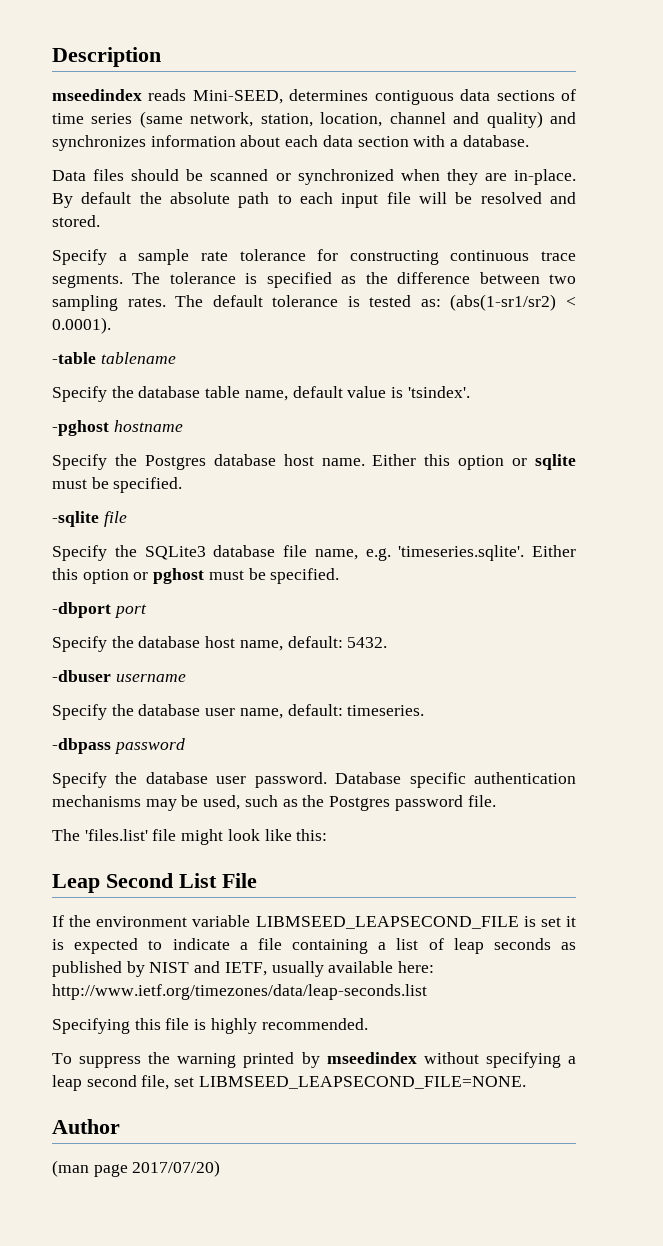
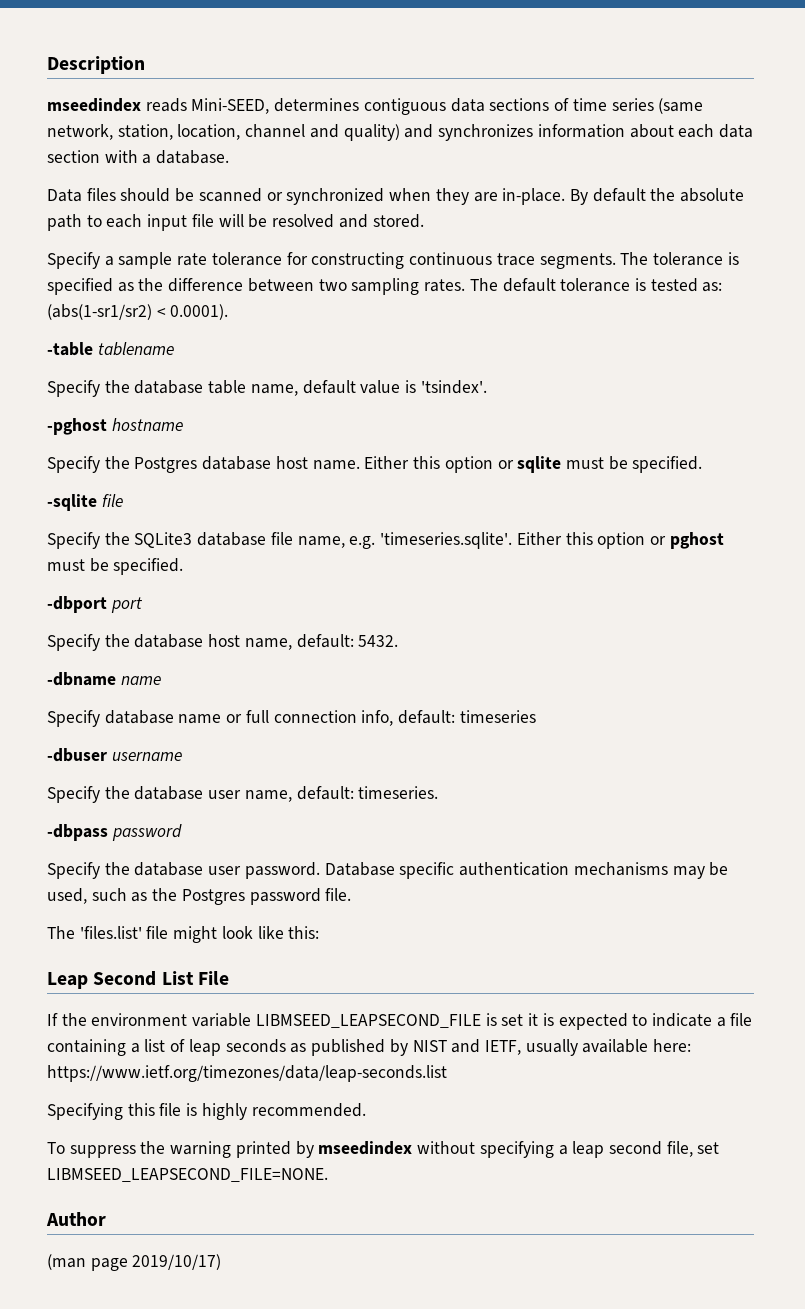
+ -dbname name
+ Specify database name or full connection info, default: timeseries
- If the environment variable LIBMSEED_LEAPSECOND_FILE is set it is expected to indicate a file containing a list of leap seconds as published by NIST and IETF, usually available here: http://www.ietf.org/timezones/data/leap-seconds.list
+ If the environment variable LIBMSEED_LEAPSECOND_FILE is set it is expected to indicate a file containing a list of leap seconds as published by NIST and IETF, usually available here: https://www.ietf.org/timezones/data/leap-seconds.list
- (man page 2017/07/20)
+ (man page 2019/10/17)

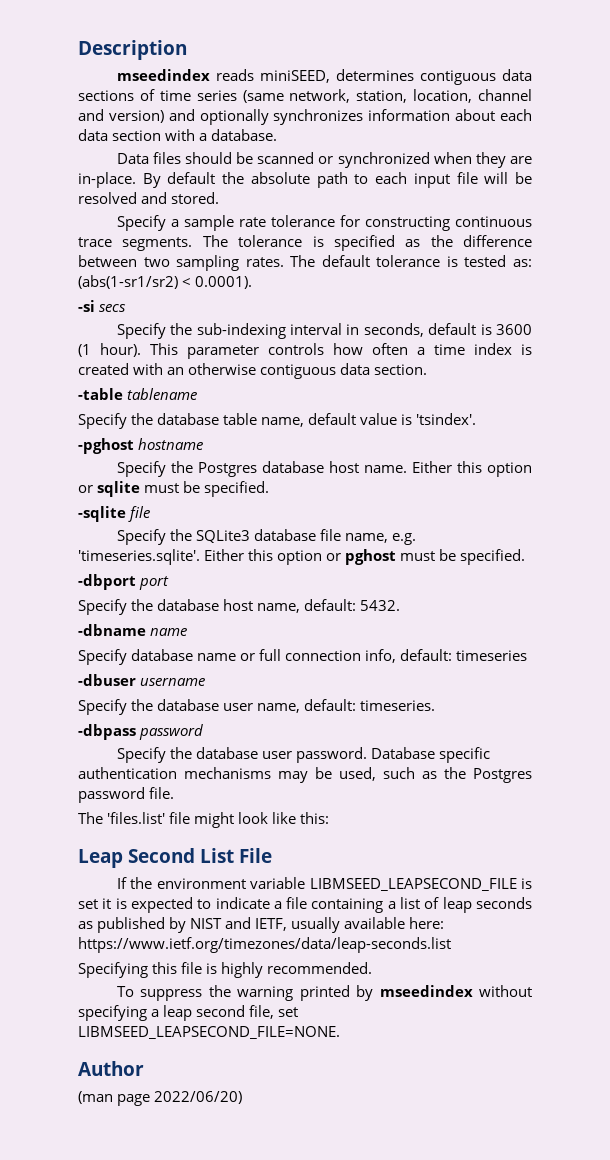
- mseedindex reads Mini-SEED, determines contiguous data sections of time series (same network, station, location, channel and quality) and synchronizes information about each data section with a database.
+ mseedindex reads miniSEED, determines contiguous data sections of time series (same network, station, location, channel and version) and optionally synchronizes information about each data section with a database.
+ -si secs
+ Specify the sub-indexing interval in seconds, default is 3600 (1 hour). This parameter controls how often a time index is created with an otherwise contiguous data section.
- (man page 2019/10/17)
+ (man page 2022/06/20)

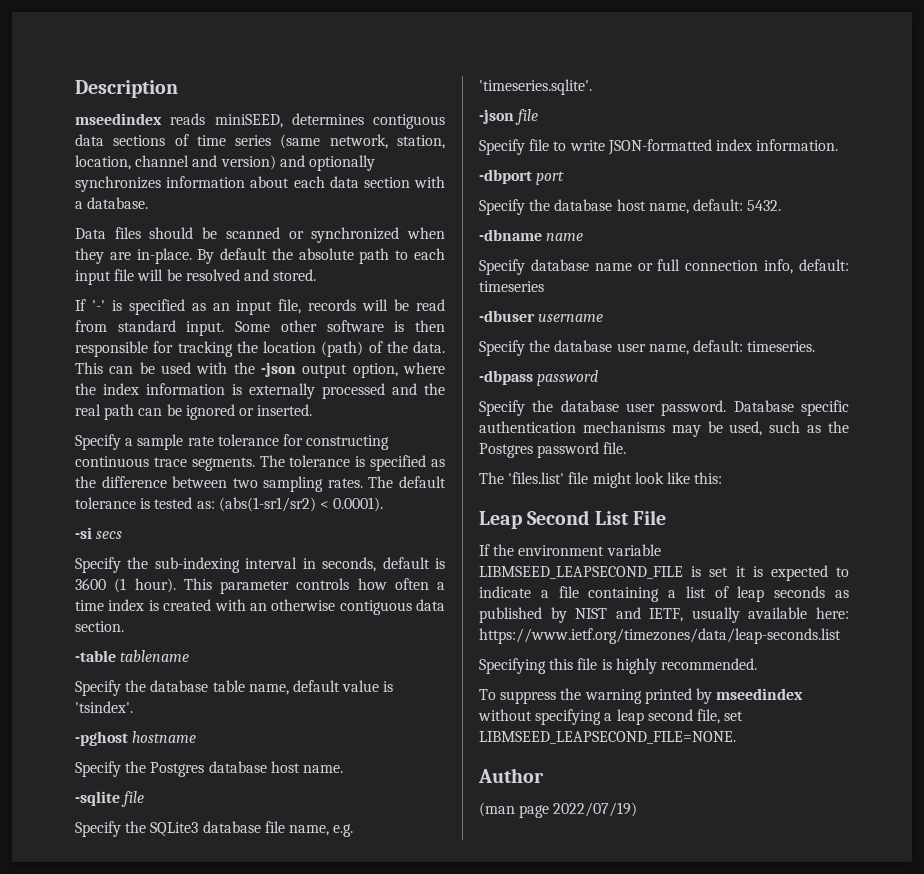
+ If '-' is specified as an input file, records will be read from standard input. Some other software is then responsible for tracking the location (path) of the data. This can be used with the -json output option, where the index information is externally processed and the real path can be ignored or inserted.
- Either this option or sqlite must be specified.
- Specify the SQLite3 database file name, e.g. 'timeseries.sqlite'. Either this option or pghost must be specified.
+ Specify the SQLite3 database file name, e.g. 'timeseries.sqlite'.
+ -json file
+ Specify file to write JSON-formatted index information.
- (man page 2022/06/20)
+ (man page 2022/07/19)

